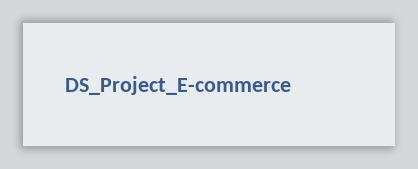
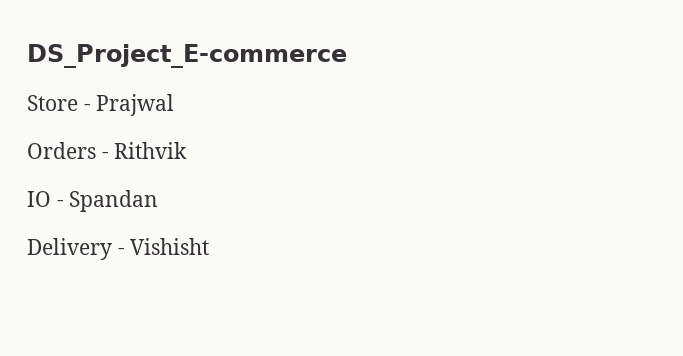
+ Store - Prajwal
+ Orders - Rithvik
+ IO - Spandan
+ Delivery - Vishisht

